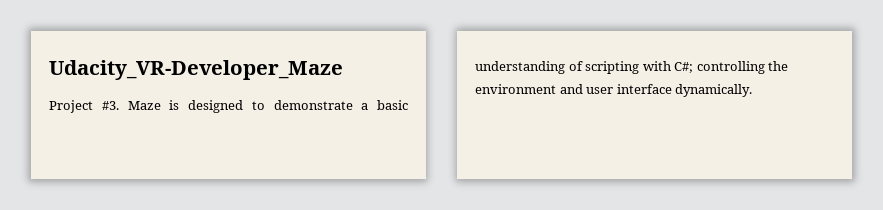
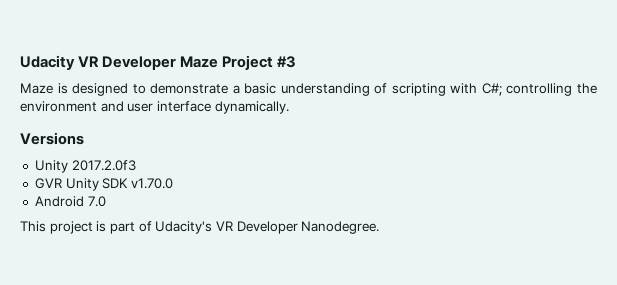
- Udacity_VR-Developer_Maze
- Project #3. Maze is designed to demonstrate a basic understanding of scripting with C#; controlling the environment and user interface dynamically.
+ Udacity VR Developer Maze Project #3
+ Maze is designed to demonstrate a basic understanding of scripting with C#; controlling the environment and user interface dynamically.
+ Versions
+ Unity 2017.2.0f3
+ GVR Unity SDK v1.70.0
+ Android 7.0
+ This project is part of Udacity's VR Developer Nanodegree.

